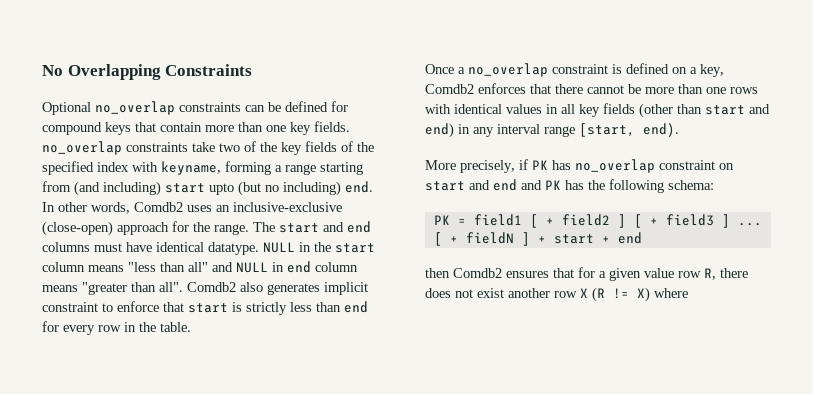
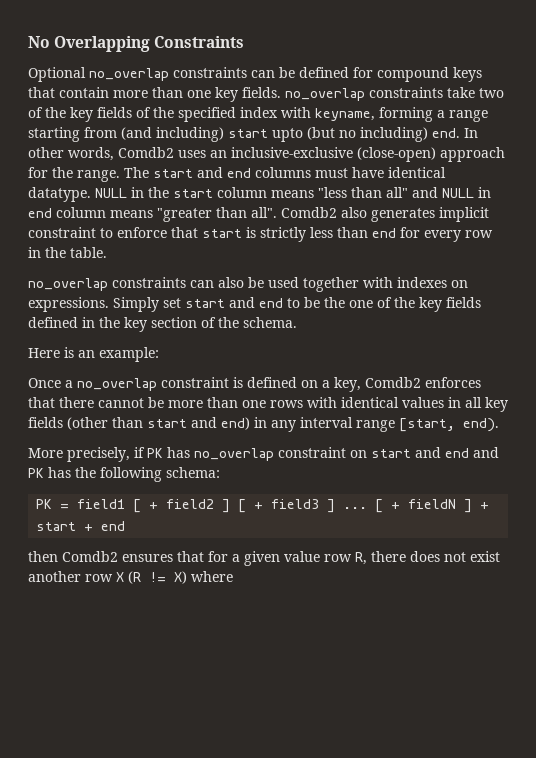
+ no_overlap constraints can also be used together with indexes on expressions. Simply set start and end to be the one of the key fields defined in the key section of the schema.
+ Here is an example:

